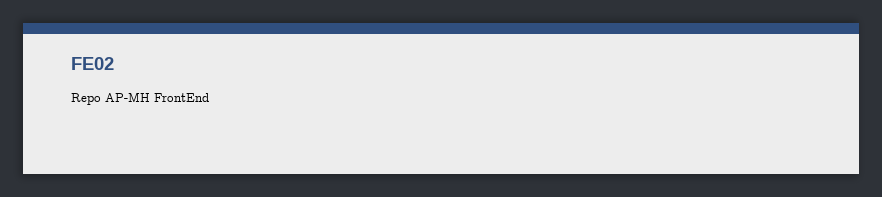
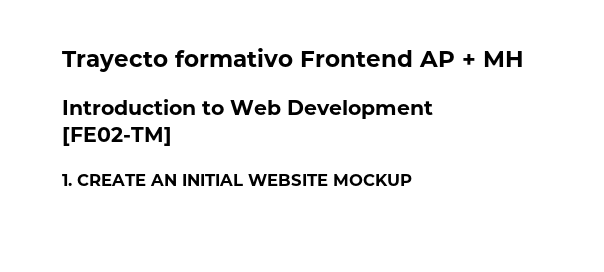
- FE02
- Repo AP-MH FrontEnd
+ Trayecto formativo Frontend AP + MH
+ Introduction to Web Development [FE02-TM]
+ 1. CREATE AN INITIAL WEBSITE MOCKUP

